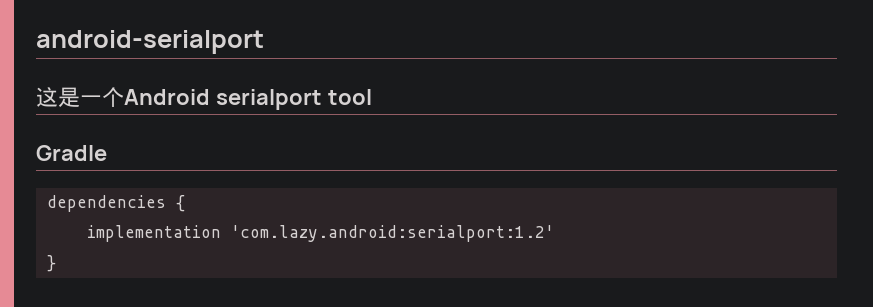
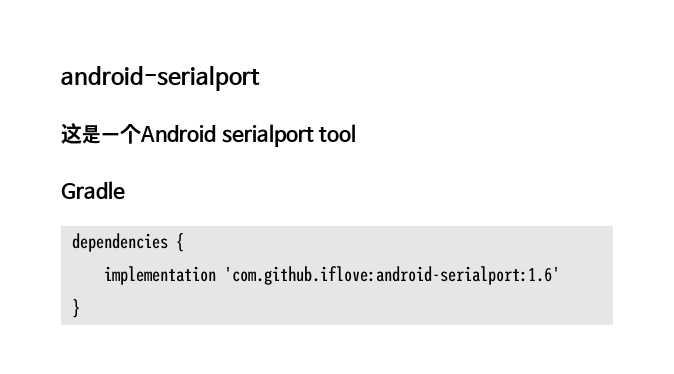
- implementation 'com.lazy.android:serialport:1.2'
+ implementation 'com.github.iflove:android-serialport:1.6'

